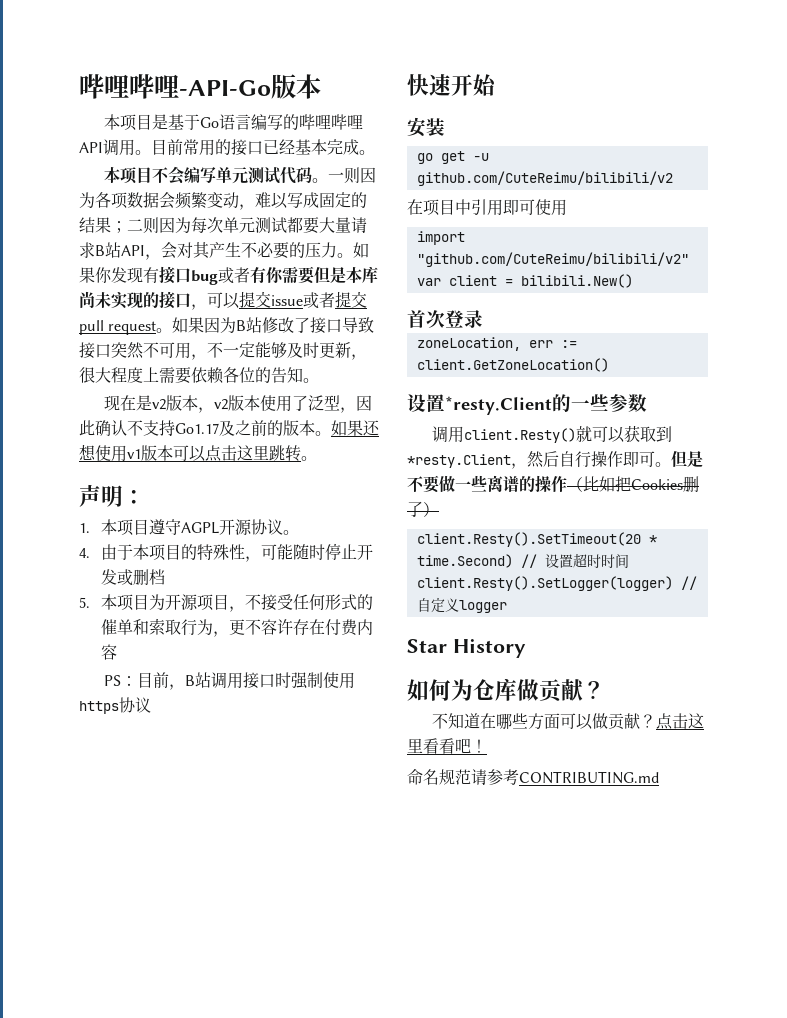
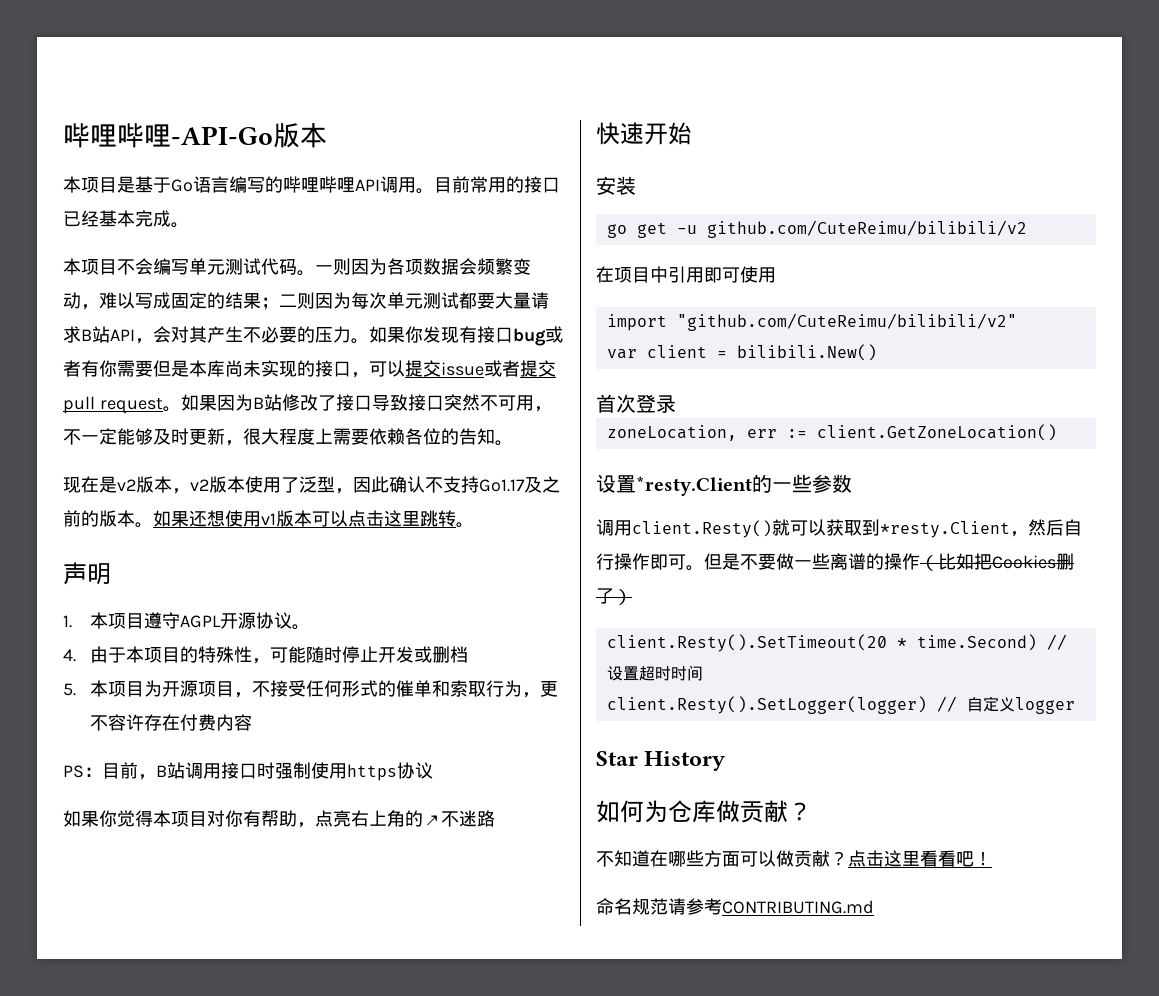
- 声明：
+ 声明
+ 如果你觉得本项目对你有帮助，点亮右上角的↗不迷路

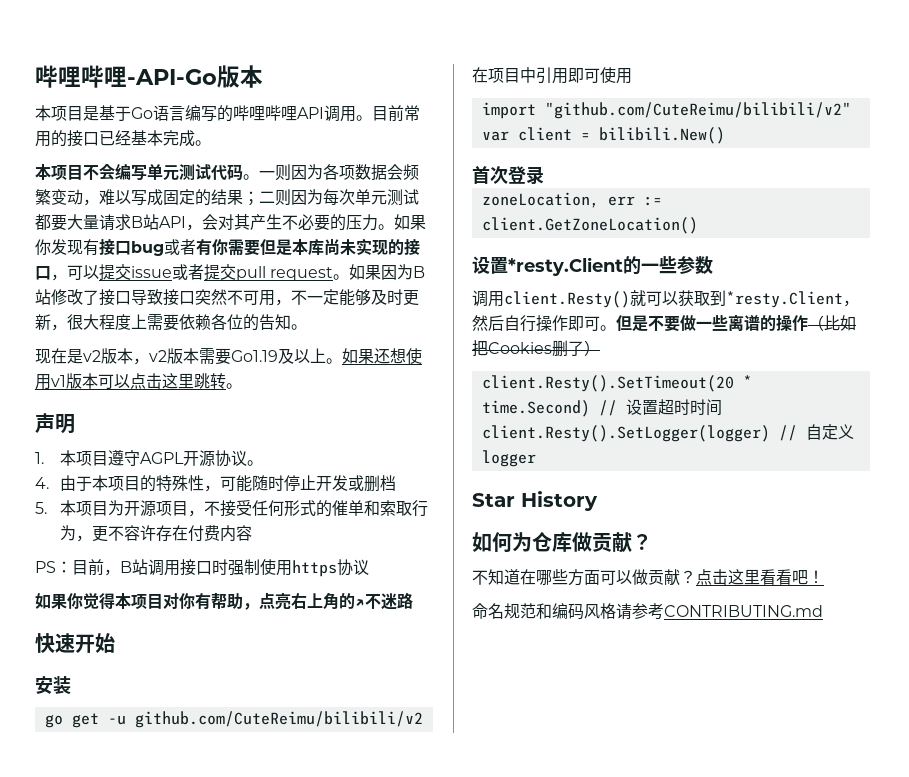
- 现在是v2版本，v2版本使用了泛型，因此确认不支持Go1.17及之前的版本。
+ 现在是v2版本，v2版本需要Go1.19及以上。
- 命名规范请参考CONTRIBUTING.md
+ 命名规范和编码风格请参考CONTRIBUTING.md

